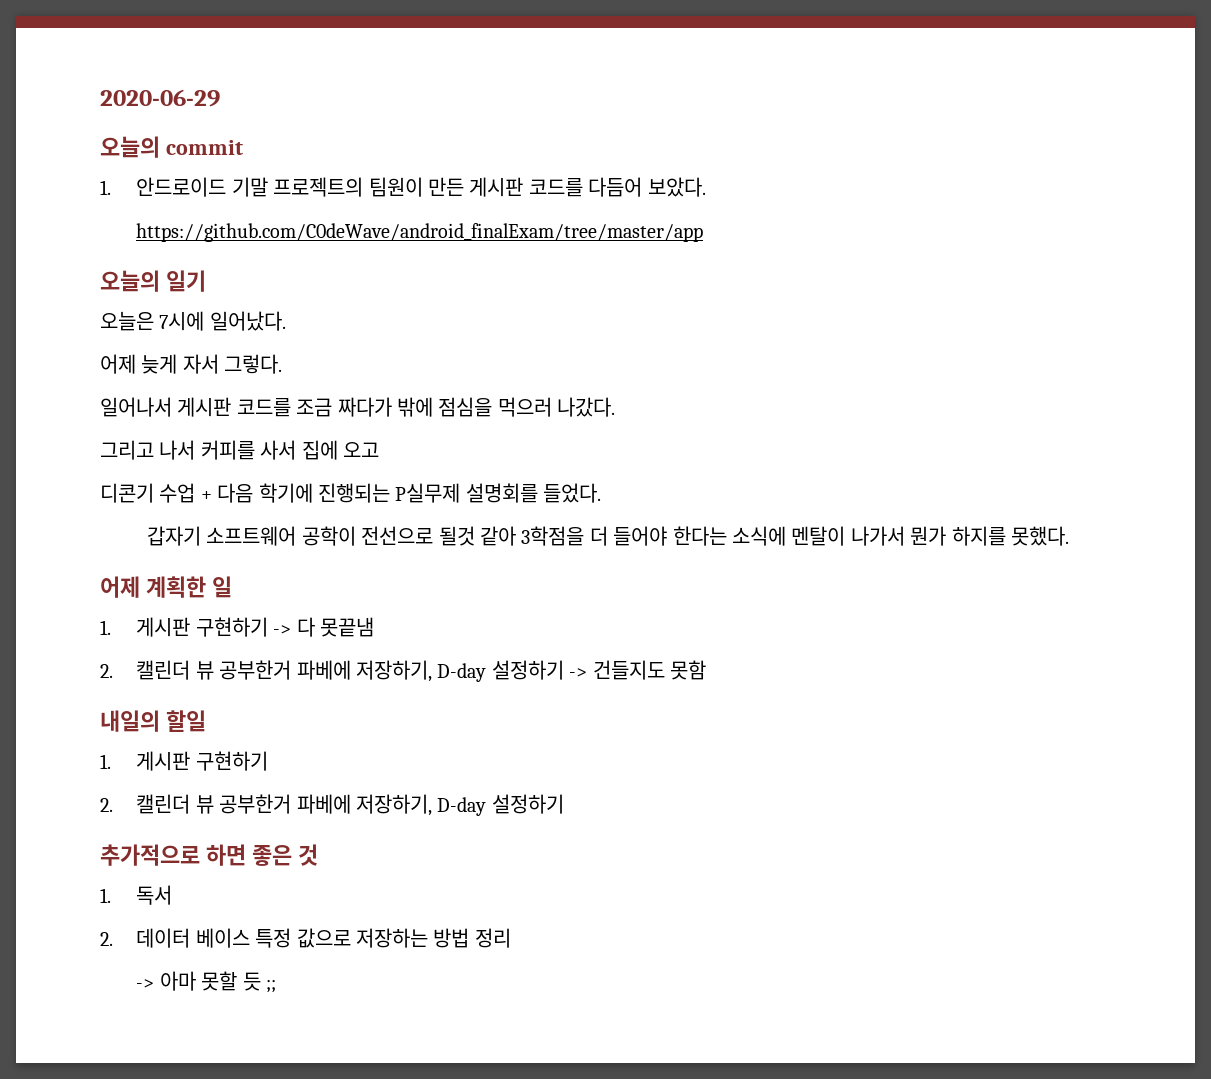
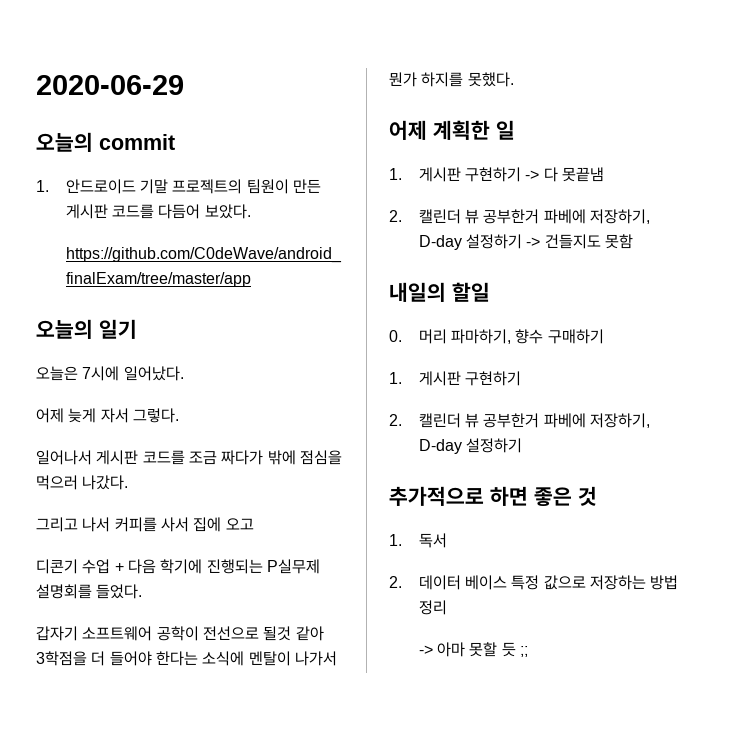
+ 0. 머리 파마하기, 향수 구매하기

